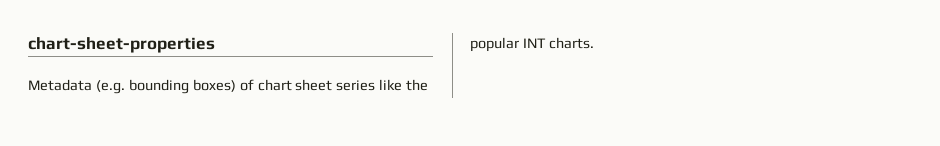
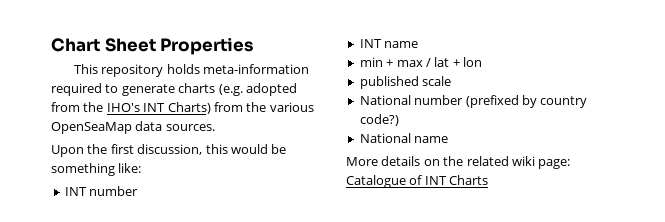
- chart-sheet-properties
- Metadata (e.g. bounding boxes) of chart sheet series like the popular INT charts.
+ Chart Sheet Properties
+ This repository holds meta-information required to generate charts (e.g. adopted from the IHO's INT Charts) from the various OpenSeaMap data sources.
+ Upon the first discussion, this would be something like:
+ INT number
+ INT name
+ min + max / lat + lon
+ published scale
+ National number (prefixed by country code?)
+ National name
+ More details on the related wiki page: Catalogue of INT Charts

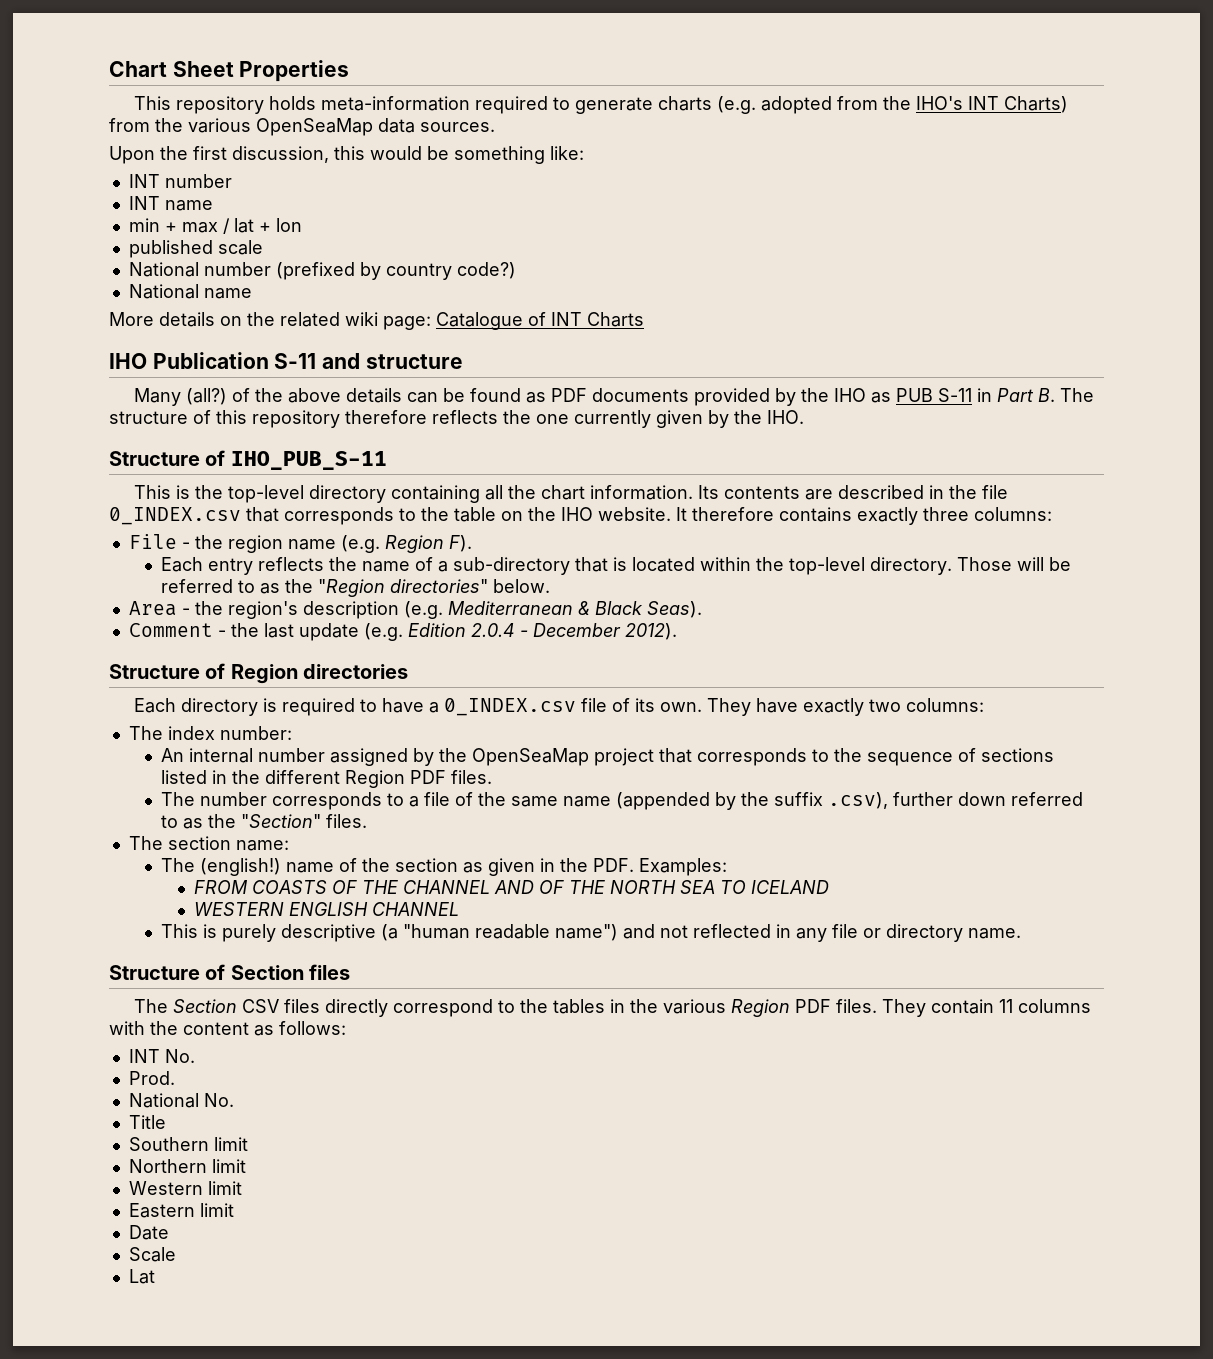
+ IHO Publication S-11 and structure
+ Many (all?) of the above details can be found as PDF documents provided by the IHO as PUB S-11 in Part B. The structure of this repository therefore reflects the one currently given by the IHO.
+ Structure of IHO_PUB_S-11
+ This is the top-level directory containing all the chart information. Its contents are described in the file 0_INDEX.csv that corresponds to the table on the IHO website. It therefore contains exactly three columns:
+ File - the region name (e.g. Region F).
+ Each entry reflects the name of a sub-directory that is located within the top-level directory. Those will be referred to as the "Region directories" below.
+ Area - the region's description (e.g. Mediterranean & Black Seas).
+ Comment - the last update (e.g. Edition 2.0.4 - December 2012).
+ Structure of Region directories
+ Each directory is required to have a 0_INDEX.csv file of its own. They have exactly two columns:
+ The index number:
+ An internal number assigned by the OpenSeaMap project that corresponds to the sequence of sections listed in the different Region PDF files.
+ The number corresponds to a file of the same name (appended by the suffix .csv), further down referred to as the "Section" files.
+ The section name:
+ The (english!) name of the section as given in the PDF. Examples:
+ FROM COASTS OF THE CHANNEL AND OF THE NORTH SEA TO ICELAND
+ WESTERN ENGLISH CHANNEL
+ This is purely descriptive (a "human readable name") and not reflected in any file or directory name.
+ Structure of Section files
+ The Section CSV files directly correspond to the tables in the various Region PDF files. They contain 11 columns with the content as follows:
+ INT No.
+ Prod.
+ National No.
+ Title
+ Southern limit
+ Northern limit
+ Western limit
+ Eastern limit
+ Date
+ Scale
+ Lat

